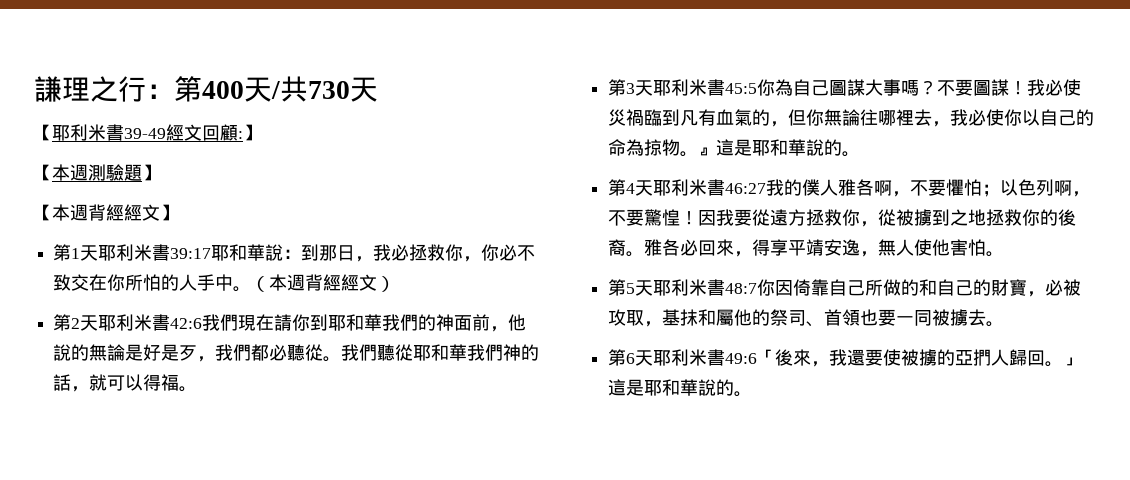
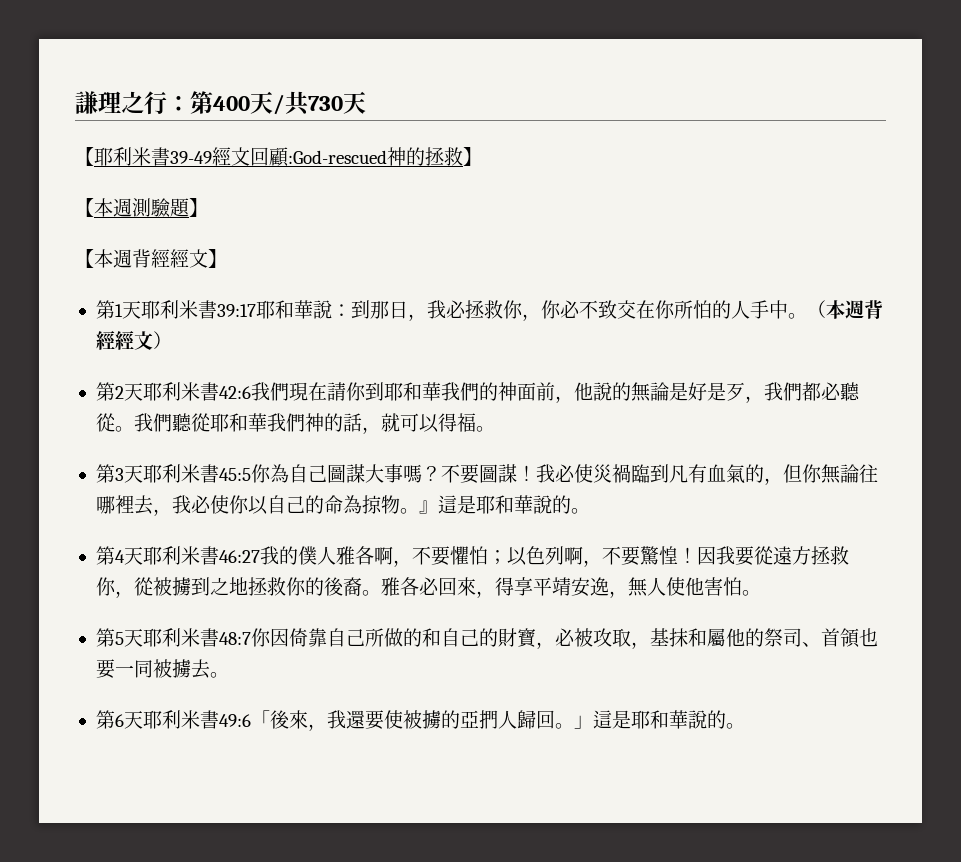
- 【耶利米書39-49經文回顧:】
+ 【耶利米書39-49經文回顧:God-rescued神的拯救】

